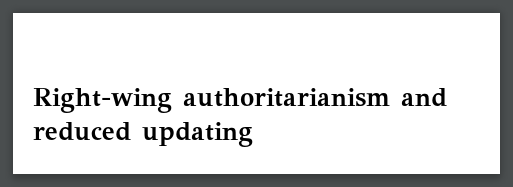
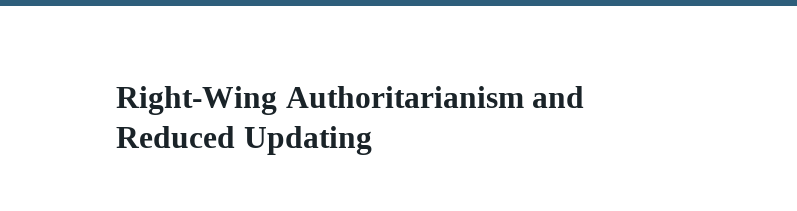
- Right-wing authoritarianism and reduced updating
+ Right-Wing Authoritarianism and Reduced Updating

